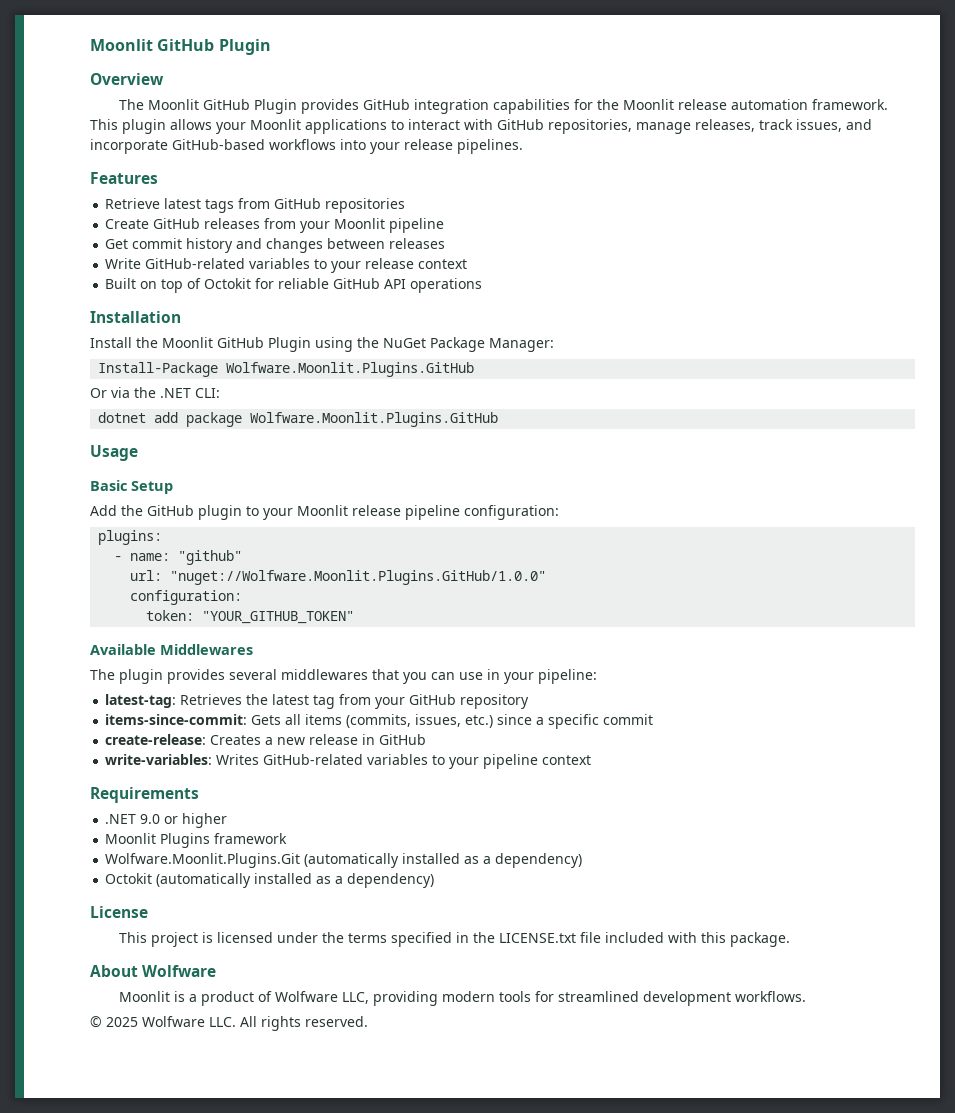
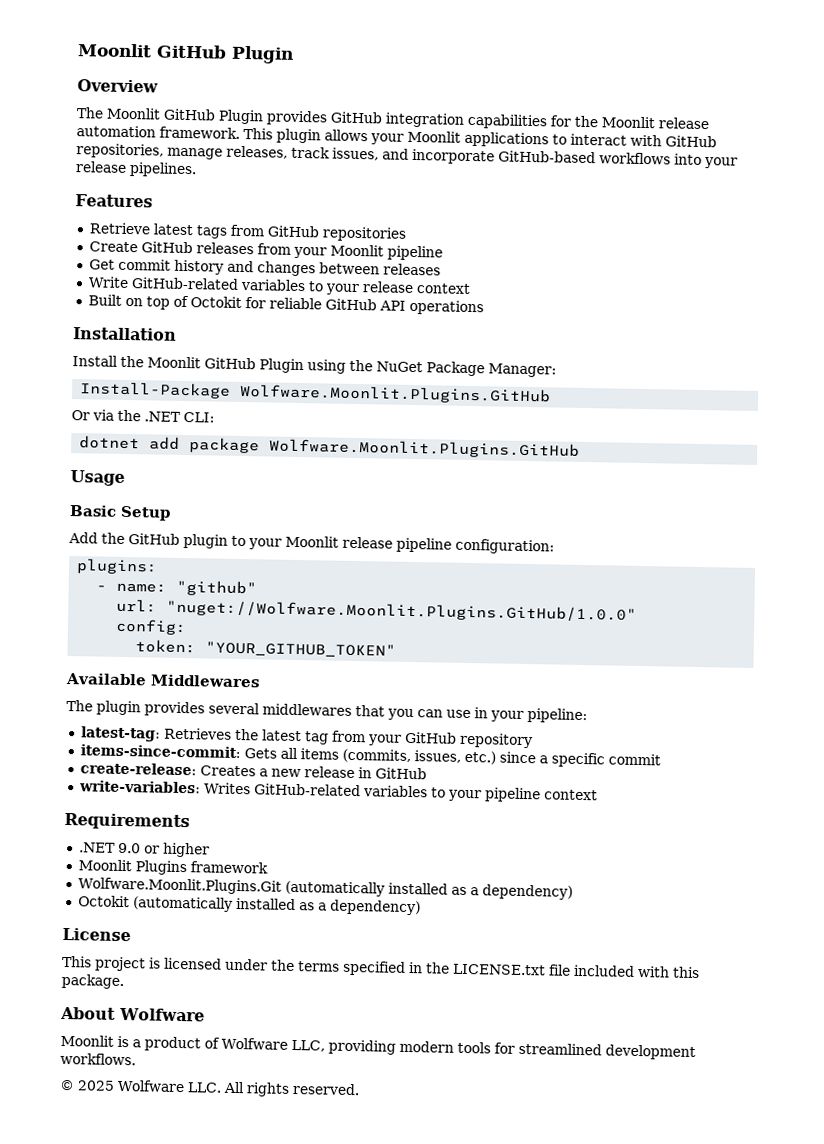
  url: "nuget://Wolfware.Moonlit.Plugins.GitHub/1.0.0"
- configuration:
+ config:

